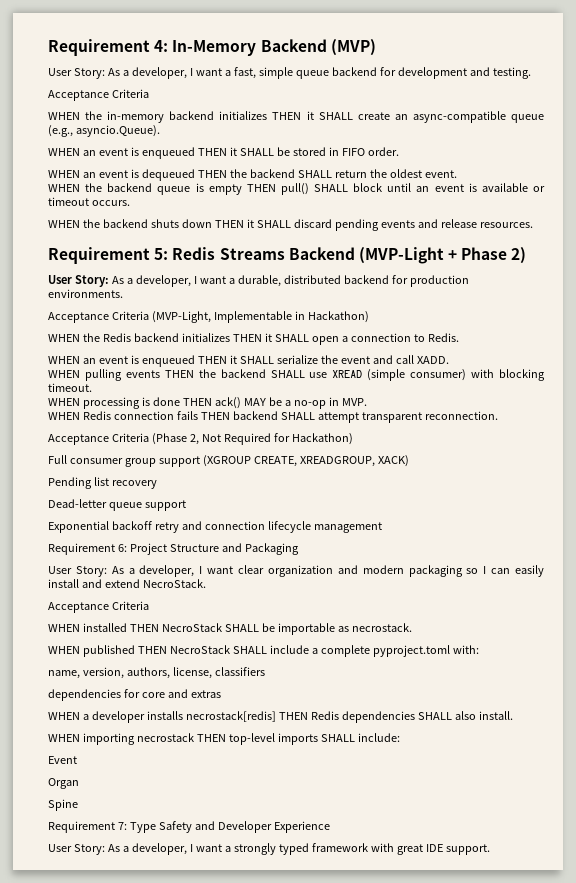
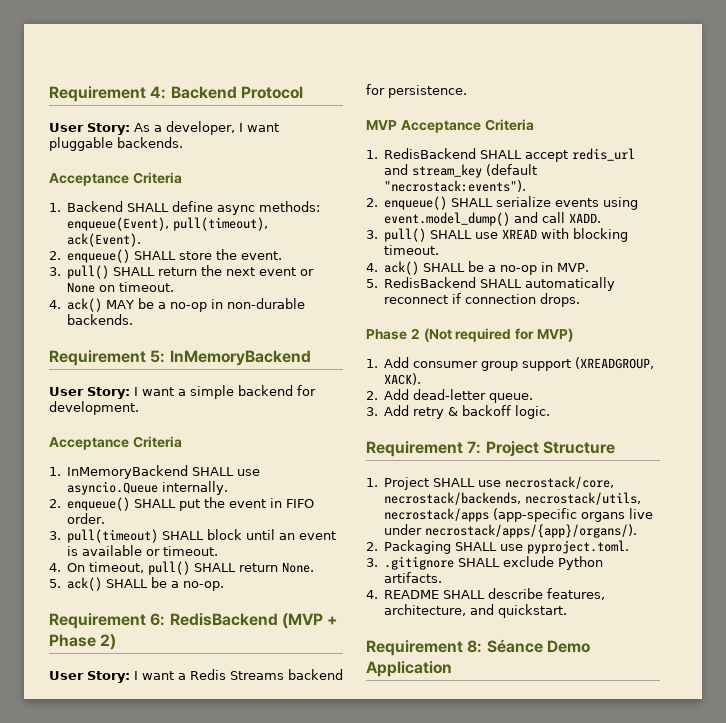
- Requirement 4: In-Memory Backend (MVP)
- User Story: As a developer, I want a fast, simple queue backend for development and testing.
+ Requirement 4: Backend Protocol
+ User Story: As a developer, I want pluggable backends.
  Acceptance Criteria
- WHEN the in-memory backend initializes THEN it SHALL create an async-compatible queue (e.g., asyncio.Queue).
- WHEN an event is enqueued THEN it SHALL be stored in FIFO order.
- WHEN an event is dequeued THEN the backend SHALL return the oldest event.
- WHEN the backend queue is empty THEN pull() SHALL block until an event is available or timeout occurs.
- WHEN the backend shuts down THEN it SHALL discard pending events and release resources.
- Requirement 5: Redis Streams Backend (MVP-Light + Phase 2)
+ 1. Backend SHALL define async methods: enqueue(Event), pull(timeout), ack(Event).
+ 2. enqueue() SHALL store the event.
+ 3. pull() SHALL return the next event or None on timeout.
+ 4. ack() MAY be a no-op in non-durable backends.
+ Requirement 5: InMemoryBackend
+ User Story: I want a simple backend for development.
+ Acceptance Criteria
+ 1. InMemoryBackend SHALL use asyncio.Queue internally.
+ 2. enqueue() SHALL put the event in FIFO order.
+ 3. pull(timeout) SHALL block until an event is available or timeout.
+ 4. On timeout, pull() SHALL return None.
+ 5. ack() SHALL be a no-op.
+ Requirement 6: RedisBackend (MVP + Phase 2)
- User Story: As a developer, I want a durable, distributed backend for production environments.
- Acceptance Criteria (MVP-Light, Implementable in Hackathon)
- WHEN the Redis backend initializes THEN it SHALL open a connection to Redis.
- WHEN an event is enqueued THEN it SHALL serialize the event and call XADD.
- WHEN pulling events THEN the backend SHALL use XREAD (simple consumer) with blocking timeout.
+ User Story: I want a Redis Streams backend for persistence.
+ MVP Acceptance Criteria
+ 1. RedisBackend SHALL accept redis_url and stream_key (default "necrostack:events").
+ 2. enqueue() SHALL serialize events using event.model_dump() and call XADD.
+ 3. pull() SHALL use XREAD with blocking timeout.
- WHEN processing is done THEN ack() MAY be a no-op in MVP.
+ 4. ack() SHALL be a no-op in MVP.
- WHEN Redis connection fails THEN backend SHALL attempt transparent reconnection.
- Acceptance Criteria (Phase 2, Not Required for Hackathon)
- Full consumer group support (XGROUP CREATE, XREADGROUP, XACK)
- Pending list recovery
- Dead-letter queue support
- Exponential backoff retry and connection lifecycle management
- Requirement 6: Project Structure and Packaging
- User Story: As a developer, I want clear organization and modern packaging so I can easily install and extend NecroStack.
- Acceptance Criteria
- WHEN installed THEN NecroStack SHALL be importable as necrostack.
- WHEN published THEN NecroStack SHALL include a complete pyproject.toml with:
- name, version, authors, license, classifiers
- dependencies for core and extras
- WHEN a developer installs necrostack[redis] THEN Redis dependencies SHALL also install.
- WHEN importing necrostack THEN top-level imports SHALL include:
- Event
- Organ
- Spine
- Requirement 7: Type Safety and Developer Experience
- User Story: As a developer, I want a strongly typed framework with great IDE support.
+ 5. RedisBackend SHALL automatically reconnect if connection drops.
+ Phase 2 (Not required for MVP)
+ 1. Add consumer group support (XREADGROUP, XACK).
+ 2. Add dead-letter queue.
+ 3. Add retry & backoff logic.
+ Requirement 7: Project Structure
+ 1. Project SHALL use necrostack/core, necrostack/backends, necrostack/utils, necrostack/apps (app-specific organs live under necrostack/apps/{app}/organs/).
+ 2. Packaging SHALL use pyproject.toml.
+ 3. .gitignore SHALL exclude Python artifacts.
+ 4. README SHALL describe features, architecture, and quickstart.
+ Requirement 8: Séance Demo Application

